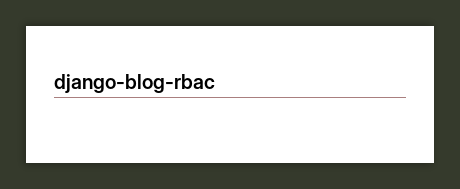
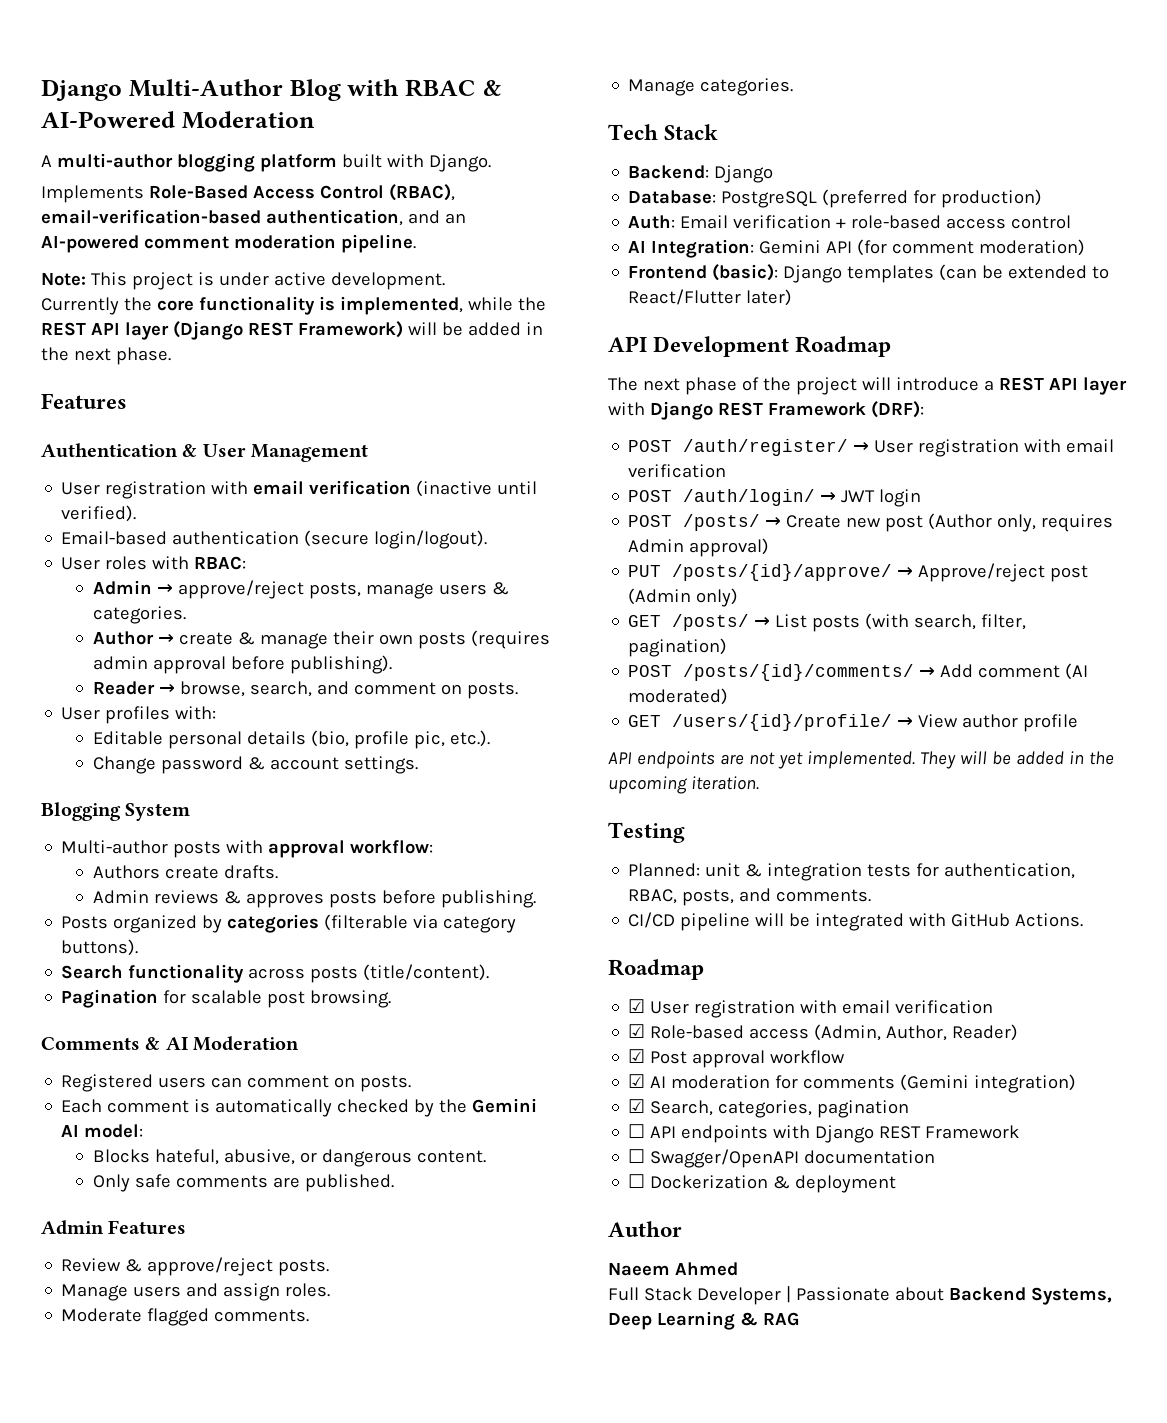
- django-blog-rbac
+ Django Multi-Author Blog with RBAC & AI-Powered Moderation
+ A multi-author blogging platform built with Django.
+ Implements Role-Based Access Control (RBAC), email-verification-based authentication, and an AI-powered comment moderation pipeline.
+ Note: This project is under active development.
+ Currently the core functionality is implemented, while the REST API layer (Django REST Framework) will be added in the next phase.
+ Features
+ Authentication & User Management
+ User registration with email verification (inactive until verified).
+ Email-based authentication (secure login/logout).
+ User roles with RBAC:
+ Admin → approve/reject posts, manage users & categories.
+ Author → create & manage their own posts (requires admin approval before publishing).
+ Reader → browse, search, and comment on posts.
+ User profiles with:
+ Editable personal details (bio, profile pic, etc.).
+ Change password & account settings.
+ Blogging System
+ Multi-author posts with approval workflow:
+ Authors create drafts.
+ Admin reviews & approves posts before publishing.
+ Posts organized by categories (filterable via category buttons).
+ Search functionality across posts (title/content).
+ Pagination for scalable post browsing.
+ Comments & AI Moderation
+ Registered users can comment on posts.
+ Each comment is automatically checked by the Gemini AI model:
+ Blocks hateful, abusive, or dangerous content.
+ Only safe comments are published.
+ Admin Features
+ Review & approve/reject posts.
+ Manage users and assign roles.
+ Moderate flagged comments.
+ Manage categories.
+ Tech Stack
+ Backend: Django
+ Database: PostgreSQL (preferred for production)
+ Auth: Email verification + role-based access control
+ AI Integration: Gemini API (for comment moderation)
+ Frontend (basic): Django templates (can be extended to React/Flutter later)
+ API Development Roadmap
+ The next phase of the project will introduce a REST API layer with Django REST Framework (DRF):
+ POST /auth/register/ → User registration with email verification
+ POST /auth/login/ → JWT login
+ POST /posts/ → Create new post (Author only, requires Admin approval)
+ PUT /posts/{id}/approve/ → Approve/reject post (Admin only)
+ GET /posts/ → List posts (with search, filter, pagination)
+ POST /posts/{id}/comments/ → Add comment (AI moderated)
+ GET /users/{id}/profile/ → View author profile
+ API endpoints are not yet implemented. They will be added in the upcoming iteration.
+ Testing
+ Planned: unit & integration tests for authentication, RBAC, posts, and comments.
+ CI/CD pipeline will be integrated with GitHub Actions.
+ Roadmap
+ ☑ User registration with email verification
+ ☑ Role-based access (Admin, Author, Reader)
+ ☑ Post approval workflow
+ ☑ AI moderation for comments (Gemini integration)
+ ☑ Search, categories, pagination
+ ☐ API endpoints with Django REST Framework
+ ☐ Swagger/OpenAPI documentation
+ ☐ Dockerization & deployment
+ Author
+ Naeem Ahmed
+ Full Stack Developer | Passionate about Backend Systems, Deep Learning & RAG

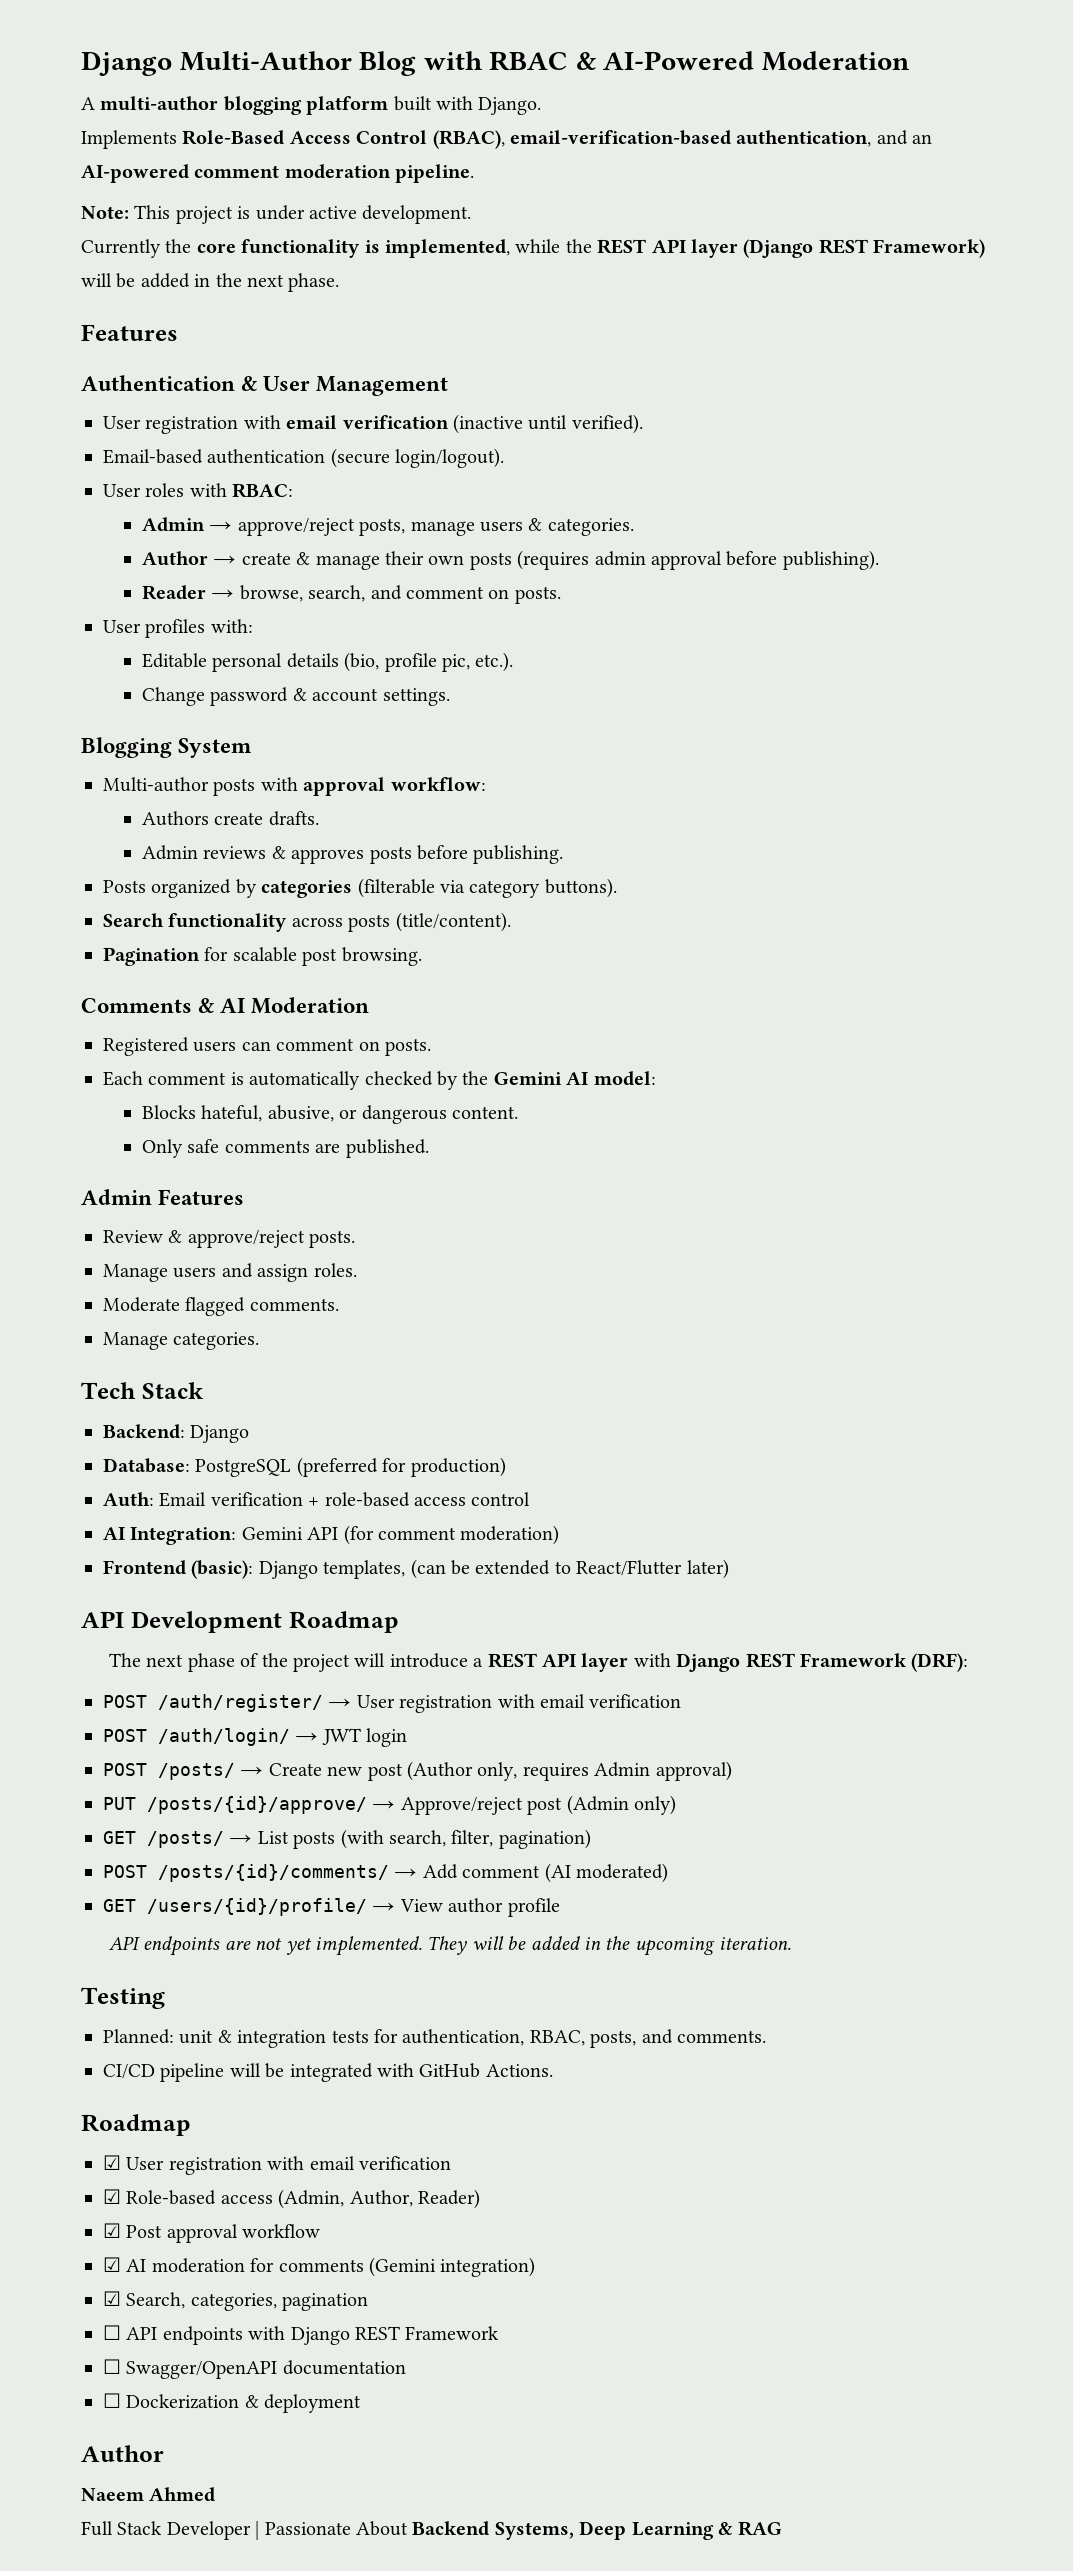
- Frontend (basic): Django templates (can be extended to React/Flutter later)
+ Frontend (basic): Django templates, (can be extended to React/Flutter later)
- Full Stack Developer | Passionate about Backend Systems, Deep Learning & RAG
+ Full Stack Developer | Passionate About Backend Systems, Deep Learning & RAG

